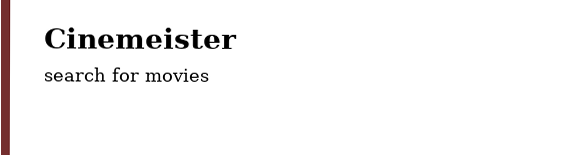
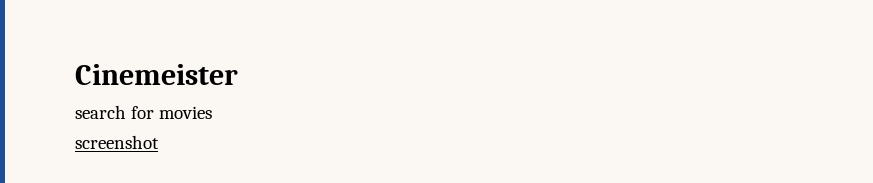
+ screenshot

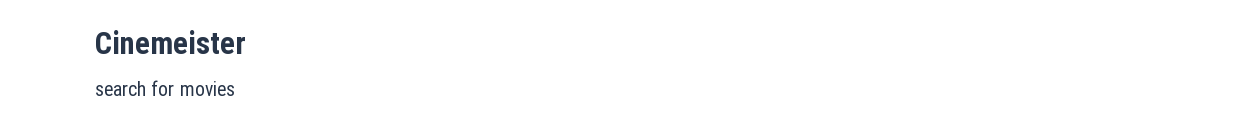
- screenshot

